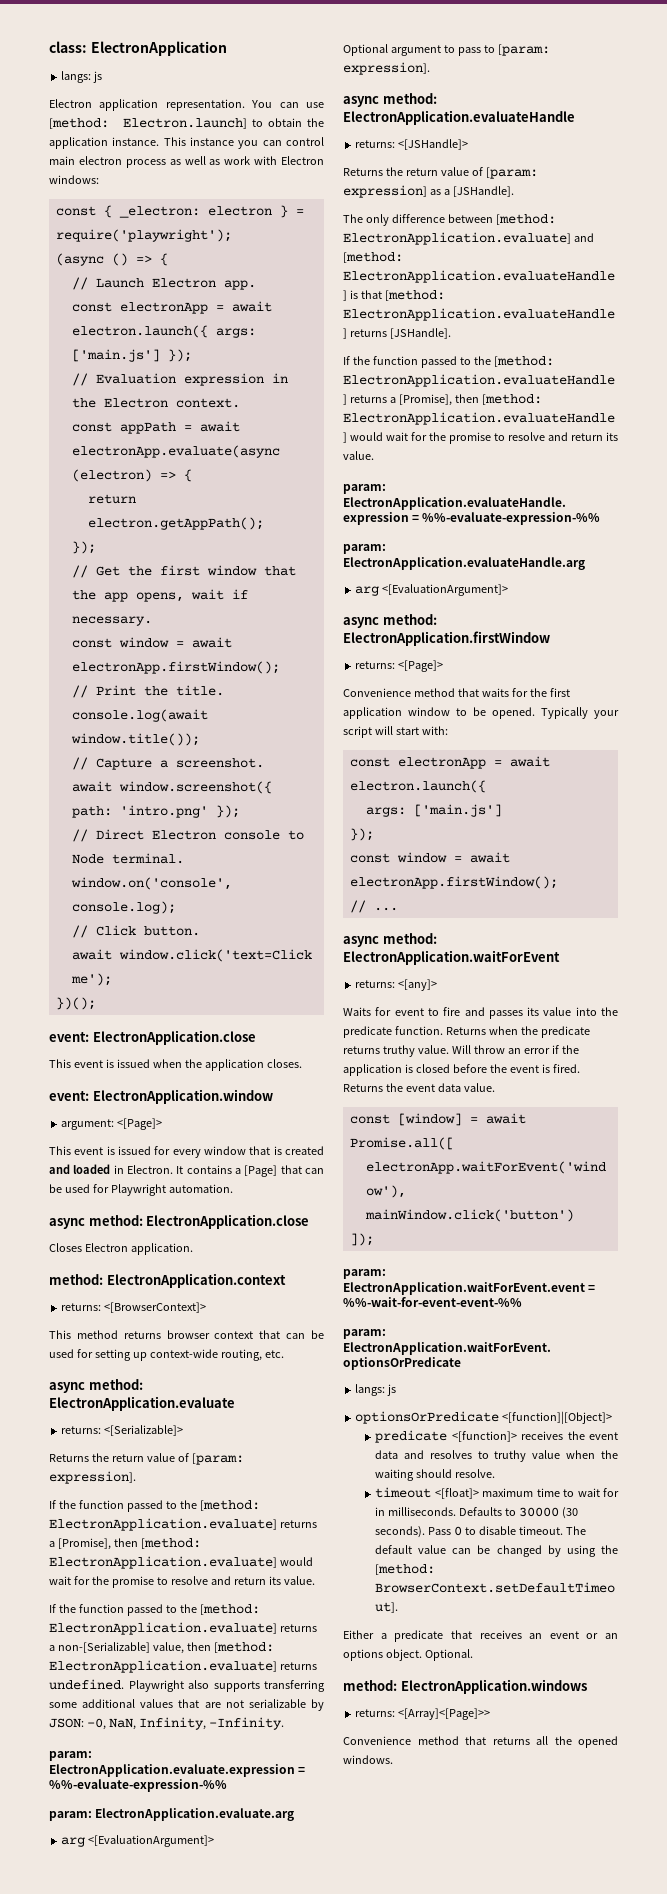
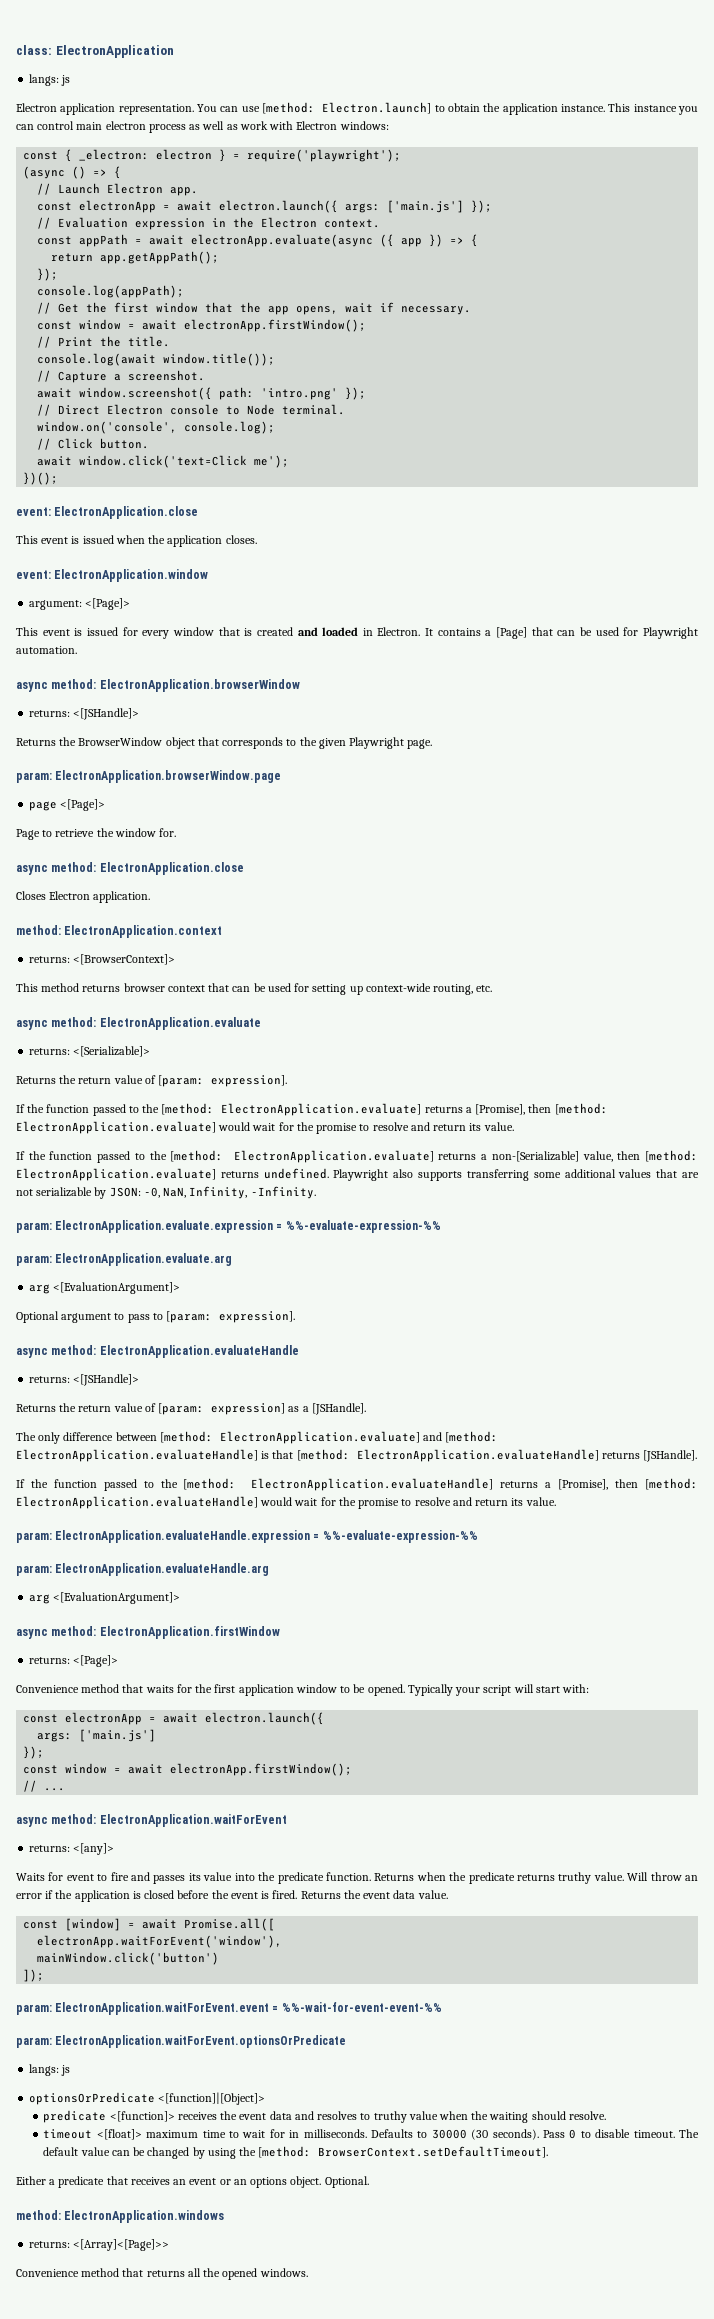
- const appPath = await electronApp.evaluate(async (electron) => {
+ const appPath = await electronApp.evaluate(async ({ app }) => {
- return electron.getAppPath();
+ return app.getAppPath();
  });
+ console.log(appPath);
+ async method: ElectronApplication.browserWindow
+ returns: <[JSHandle]>
+ Returns the BrowserWindow object that corresponds to the given Playwright page.
+ param: ElectronApplication.browserWindow.page
+ page <[Page]>
+ Page to retrieve the window for.

